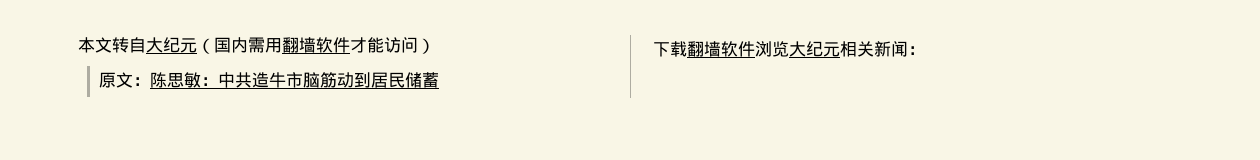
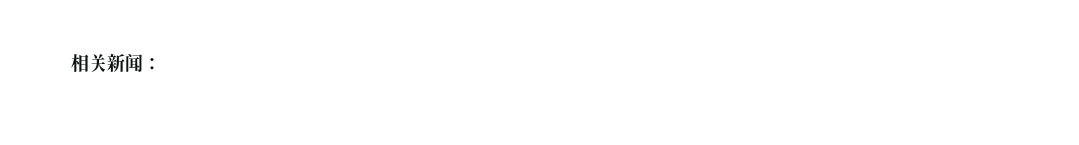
- 本文转自大纪元（国内需用翻墙软件才能访问）
- 原文：陈思敏：中共造牛市脑筋动到居民储蓄
- 下载翻墙软件浏览大纪元相关新闻：
+ 相关新闻：

